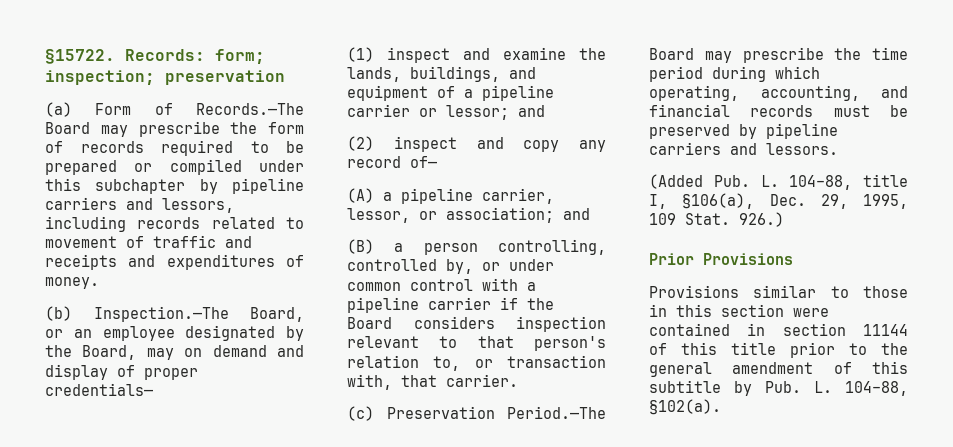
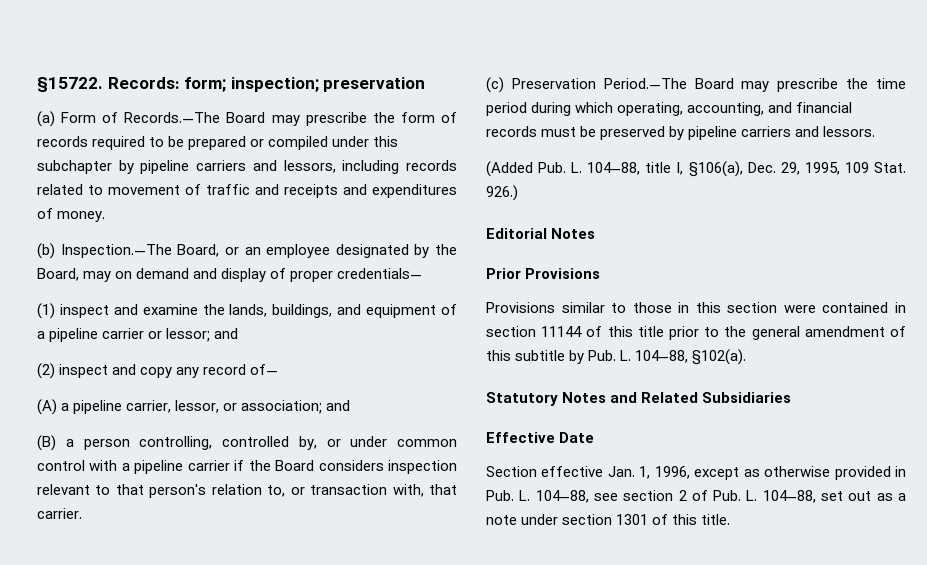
+ Editorial Notes
+ Statutory Notes and Related Subsidiaries
+ Effective Date
+ Section effective Jan. 1, 1996, except as otherwise provided in Pub. L. 104–88, see section 2 of Pub. L. 104–88, set out as a note under section 1301 of this title.

